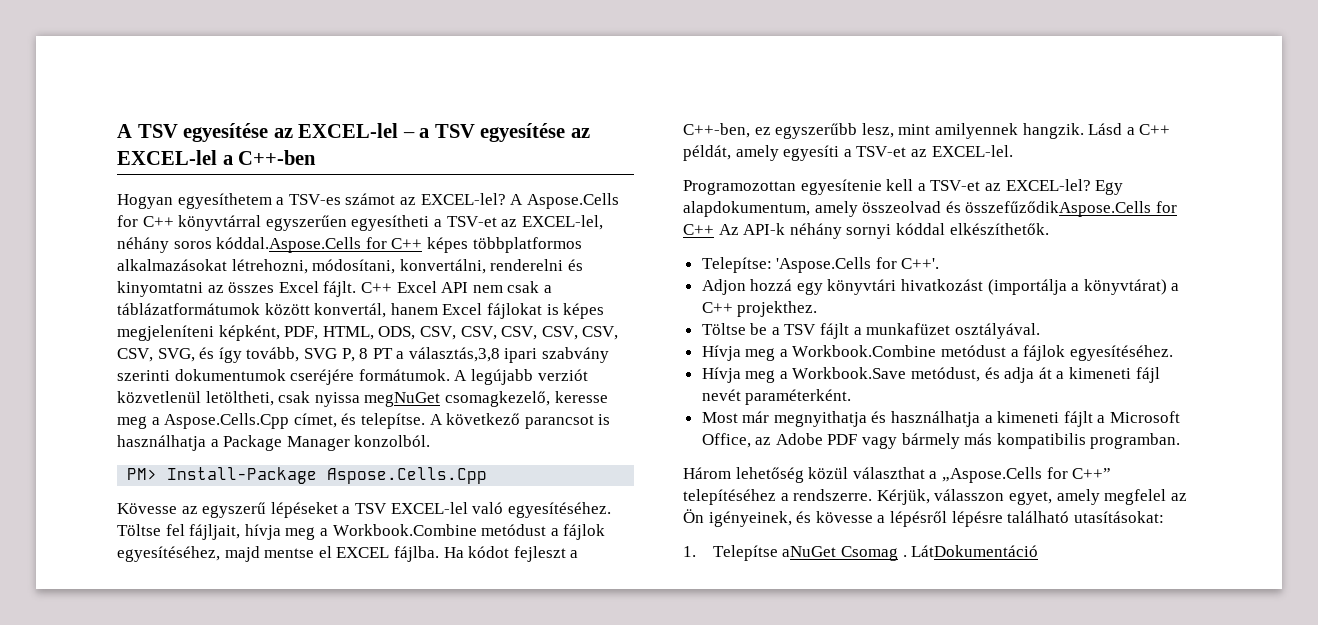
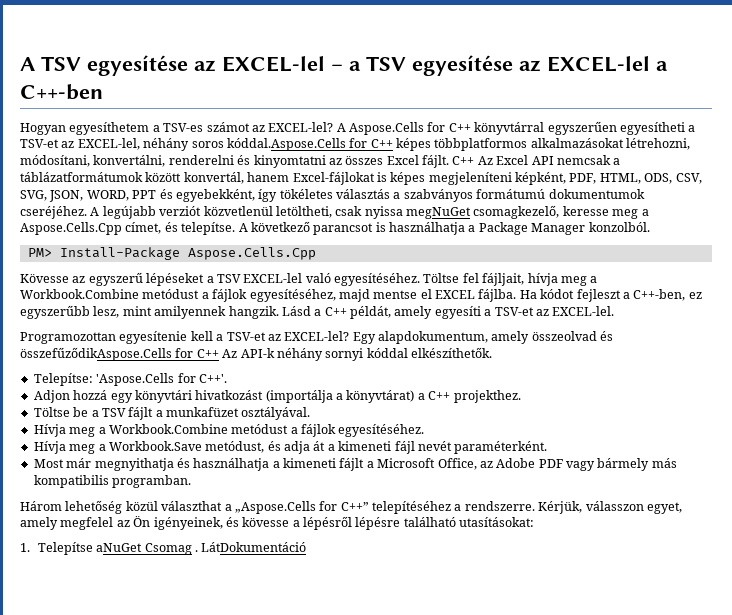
- C++ Excel API nem csak a táblázatformátumok között konvertál, hanem Excel fájlokat is képes megjeleníteni képként, PDF, HTML, ODS, CSV, CSV, CSV, CSV, CSV, CSV, SVG, és így tovább, SVG P, 8 PT a választás,3,8 ipari szabvány szerinti dokumentumok cseréjére formátumok.
+ C++ Az Excel API nemcsak a táblázatformátumok között konvertál, hanem Excel-fájlokat is képes megjeleníteni képként, PDF, HTML, ODS, CSV, SVG, JSON, WORD, PPT és egyebekként, így tökéletes választás a szabványos formátumú dokumentumok cseréjéhez.

